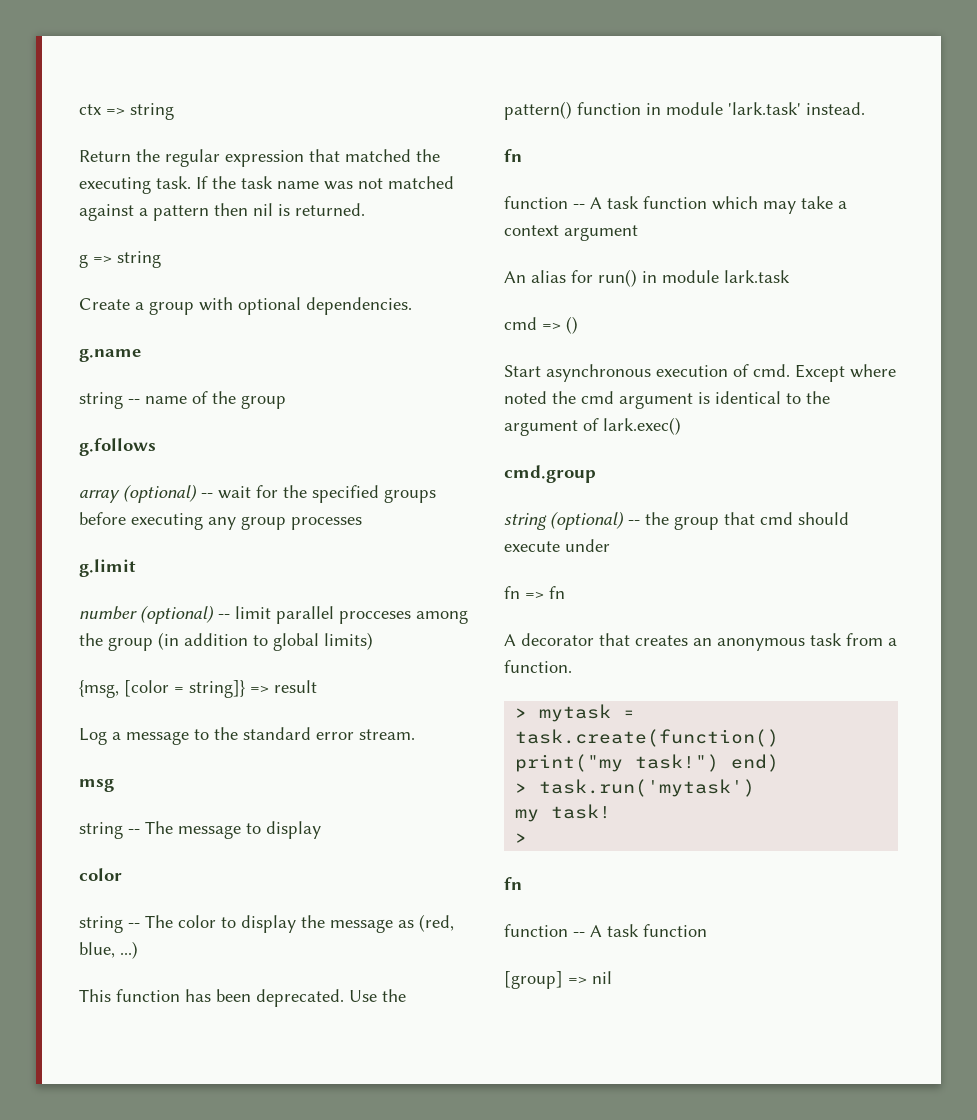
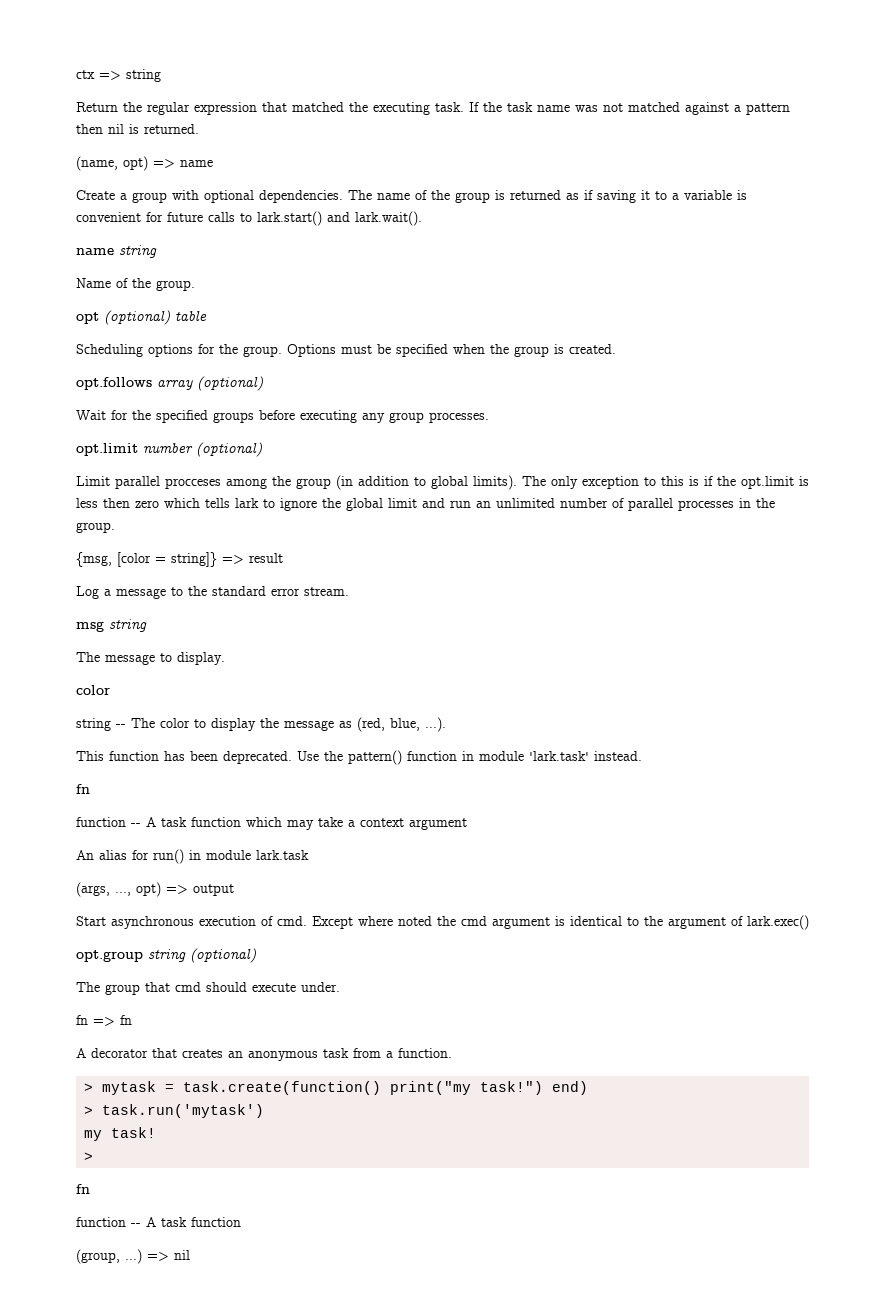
- g => string
+ (name, opt) => name
- Create a group with optional dependencies.
- g.name
- string -- name of the group
- g.follows
- array (optional) -- wait for the specified groups before executing any group processes
- g.limit
- number (optional) -- limit parallel procceses among the group (in addition to global limits)
+ Create a group with optional dependencies. The name of the group is returned as if saving it to a variable is convenient for future calls to lark.start() and lark.wait().
+ name string
+ Name of the group.
+ opt (optional) table
+ Scheduling options for the group. Options must be specified when the group is created.
+ opt.follows array (optional)
+ Wait for the specified groups before executing any group processes.
+ opt.limit number (optional)
+ Limit parallel procceses among the group (in addition to global limits). The only exception to this is if the opt.limit is less then zero which tells lark to ignore the global limit and run an unlimited number of parallel processes in the group.
- msg
- string -- The message to display
+ msg string
+ The message to display.
- string -- The color to display the message as (red, blue, ...)
+ string -- The color to display the message as (red, blue, ...).
- cmd => ()
+ (args, ..., opt) => output
- cmd.group
- string (optional) -- the group that cmd should execute under
+ opt.group string (optional)
+ The group that cmd should execute under.
- [group] => nil
+ (group, ...) => nil

